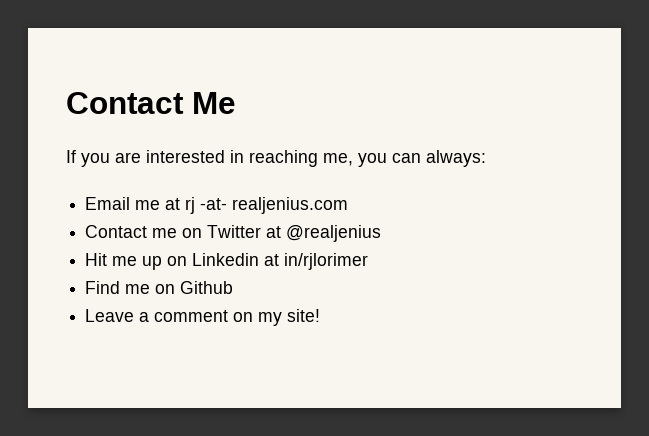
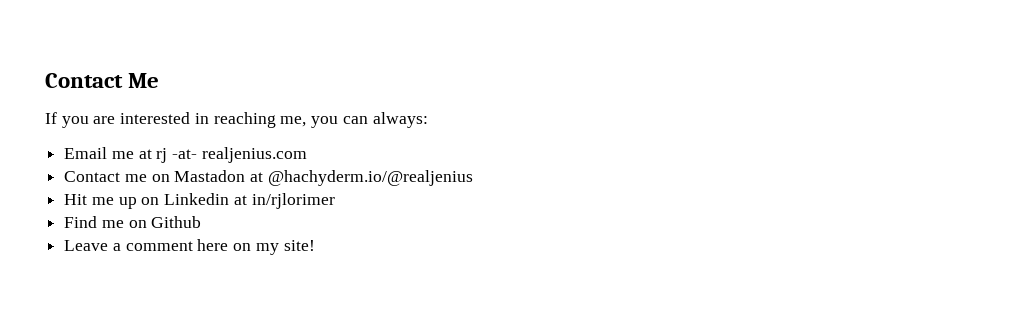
- Contact me on Twitter at @realjenius
+ Contact me on Mastadon at @hachyderm.io/@realjenius
- Leave a comment on my site!
+ Leave a comment here on my site!

